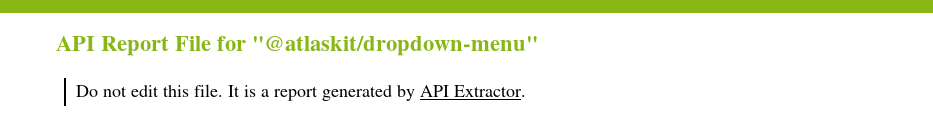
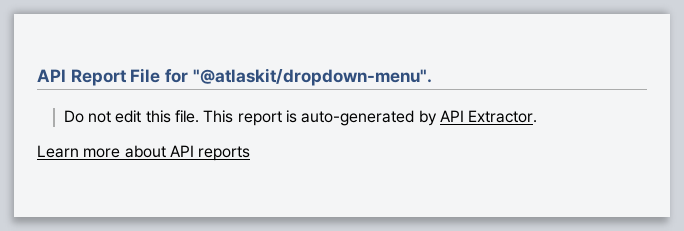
- API Report File for "@atlaskit/dropdown-menu"
+ API Report File for "@atlaskit/dropdown-menu".
- It is a report generated by API Extractor.
+ This report is auto-generated by API Extractor.
+ Learn more about API reports

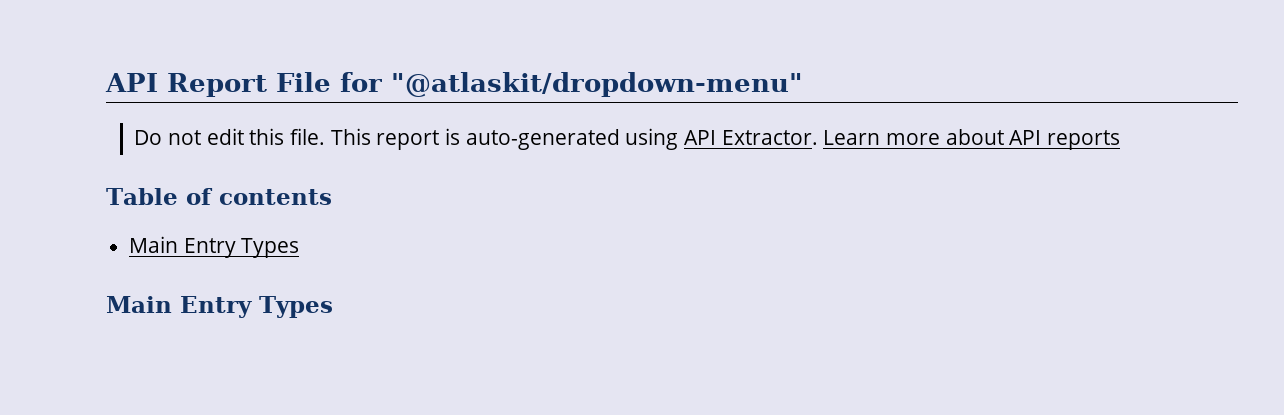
- API Report File for "@atlaskit/dropdown-menu".
+ API Report File for "@atlaskit/dropdown-menu"
- This report is auto-generated by API Extractor.
- Learn more about API reports
+ This report is auto-generated using API Extractor. Learn more about API reports
+ Table of contents
+ Main Entry Types
+ Main Entry Types

